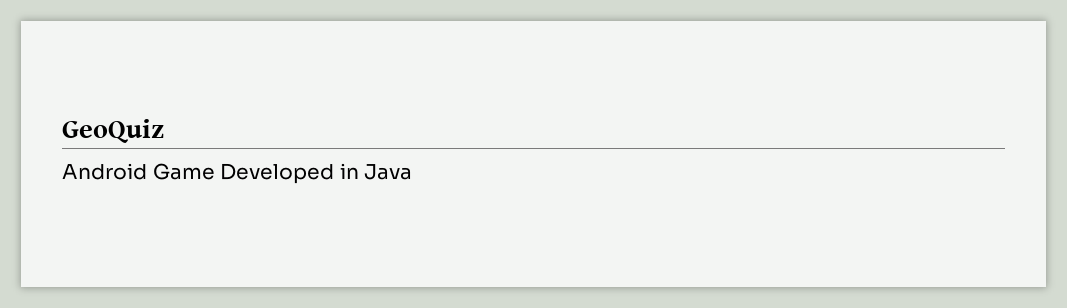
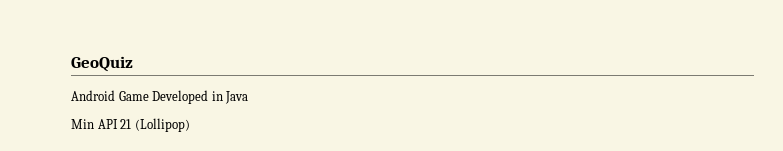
+ Min API 21 (Lollipop)

